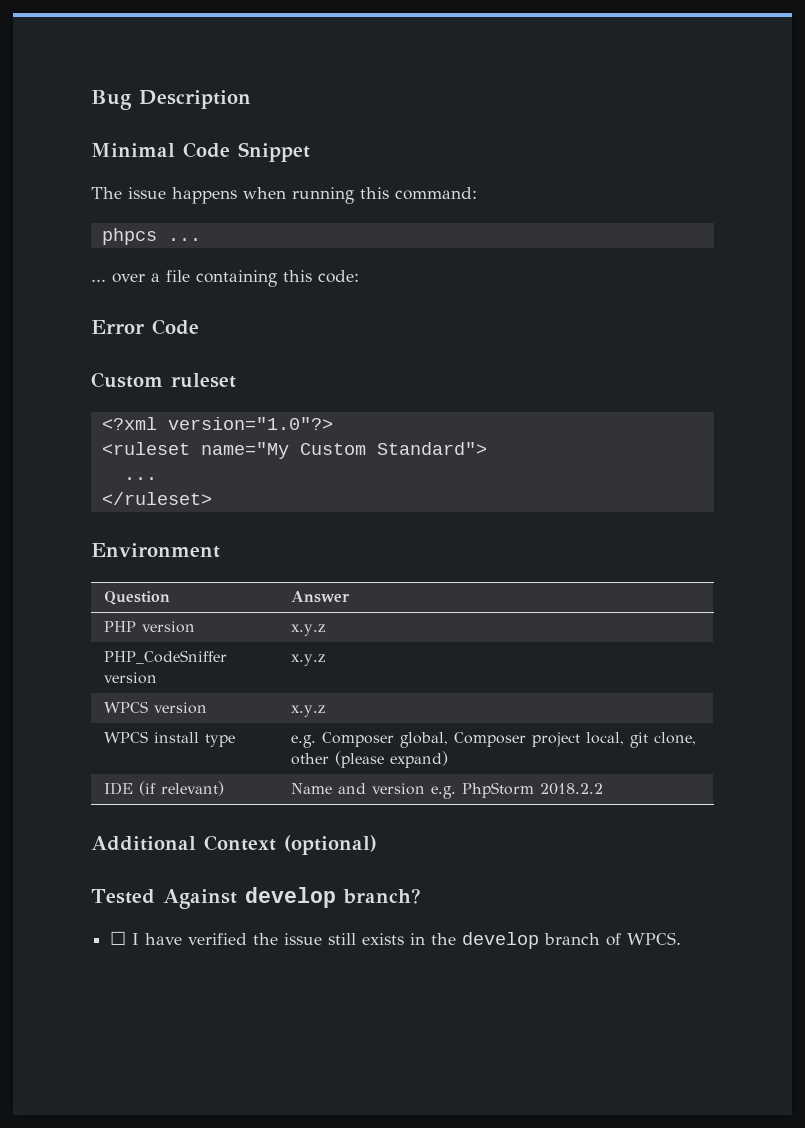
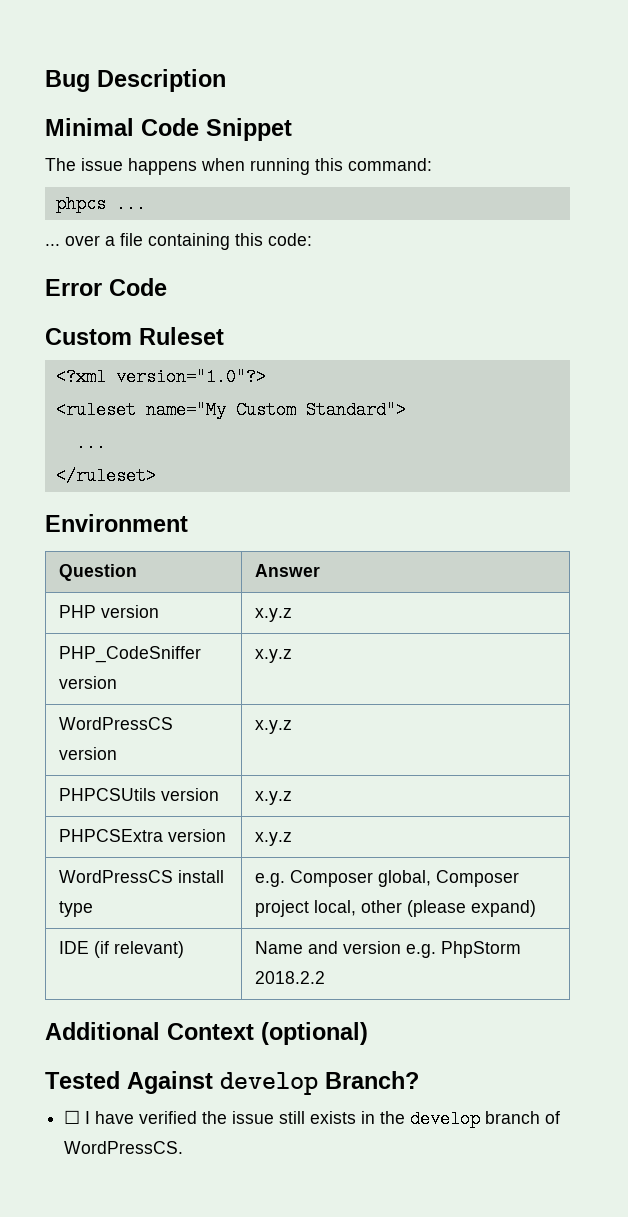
- Custom ruleset
+ Custom Ruleset
- WPCS version | x.y.z
- WPCS install type | e.g. Composer global, Composer project local, git clone, other (please expand)
+ WordPressCS version | x.y.z
+ PHPCSUtils version | x.y.z
+ PHPCSExtra version | x.y.z
+ WordPressCS install type | e.g. Composer global, Composer project local, other (please expand)
- Tested Against develop branch?
+ Tested Against develop Branch?
- ☐ I have verified the issue still exists in the develop branch of WPCS.
+ ☐ I have verified the issue still exists in the develop branch of WordPressCS.

